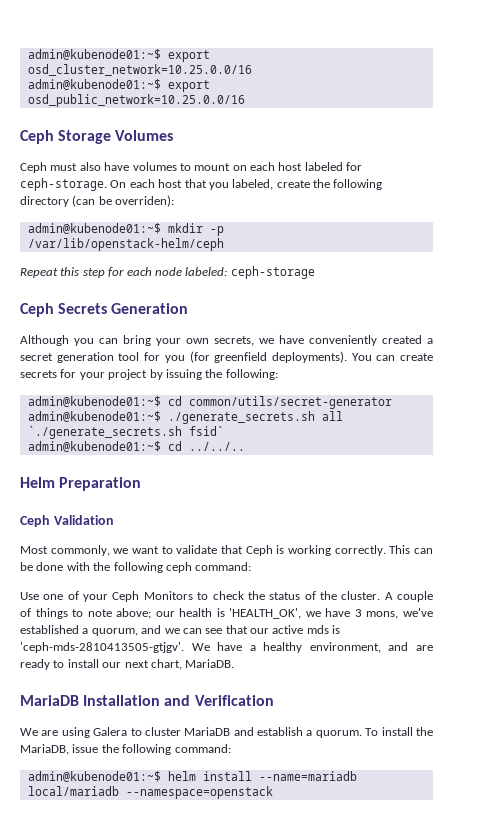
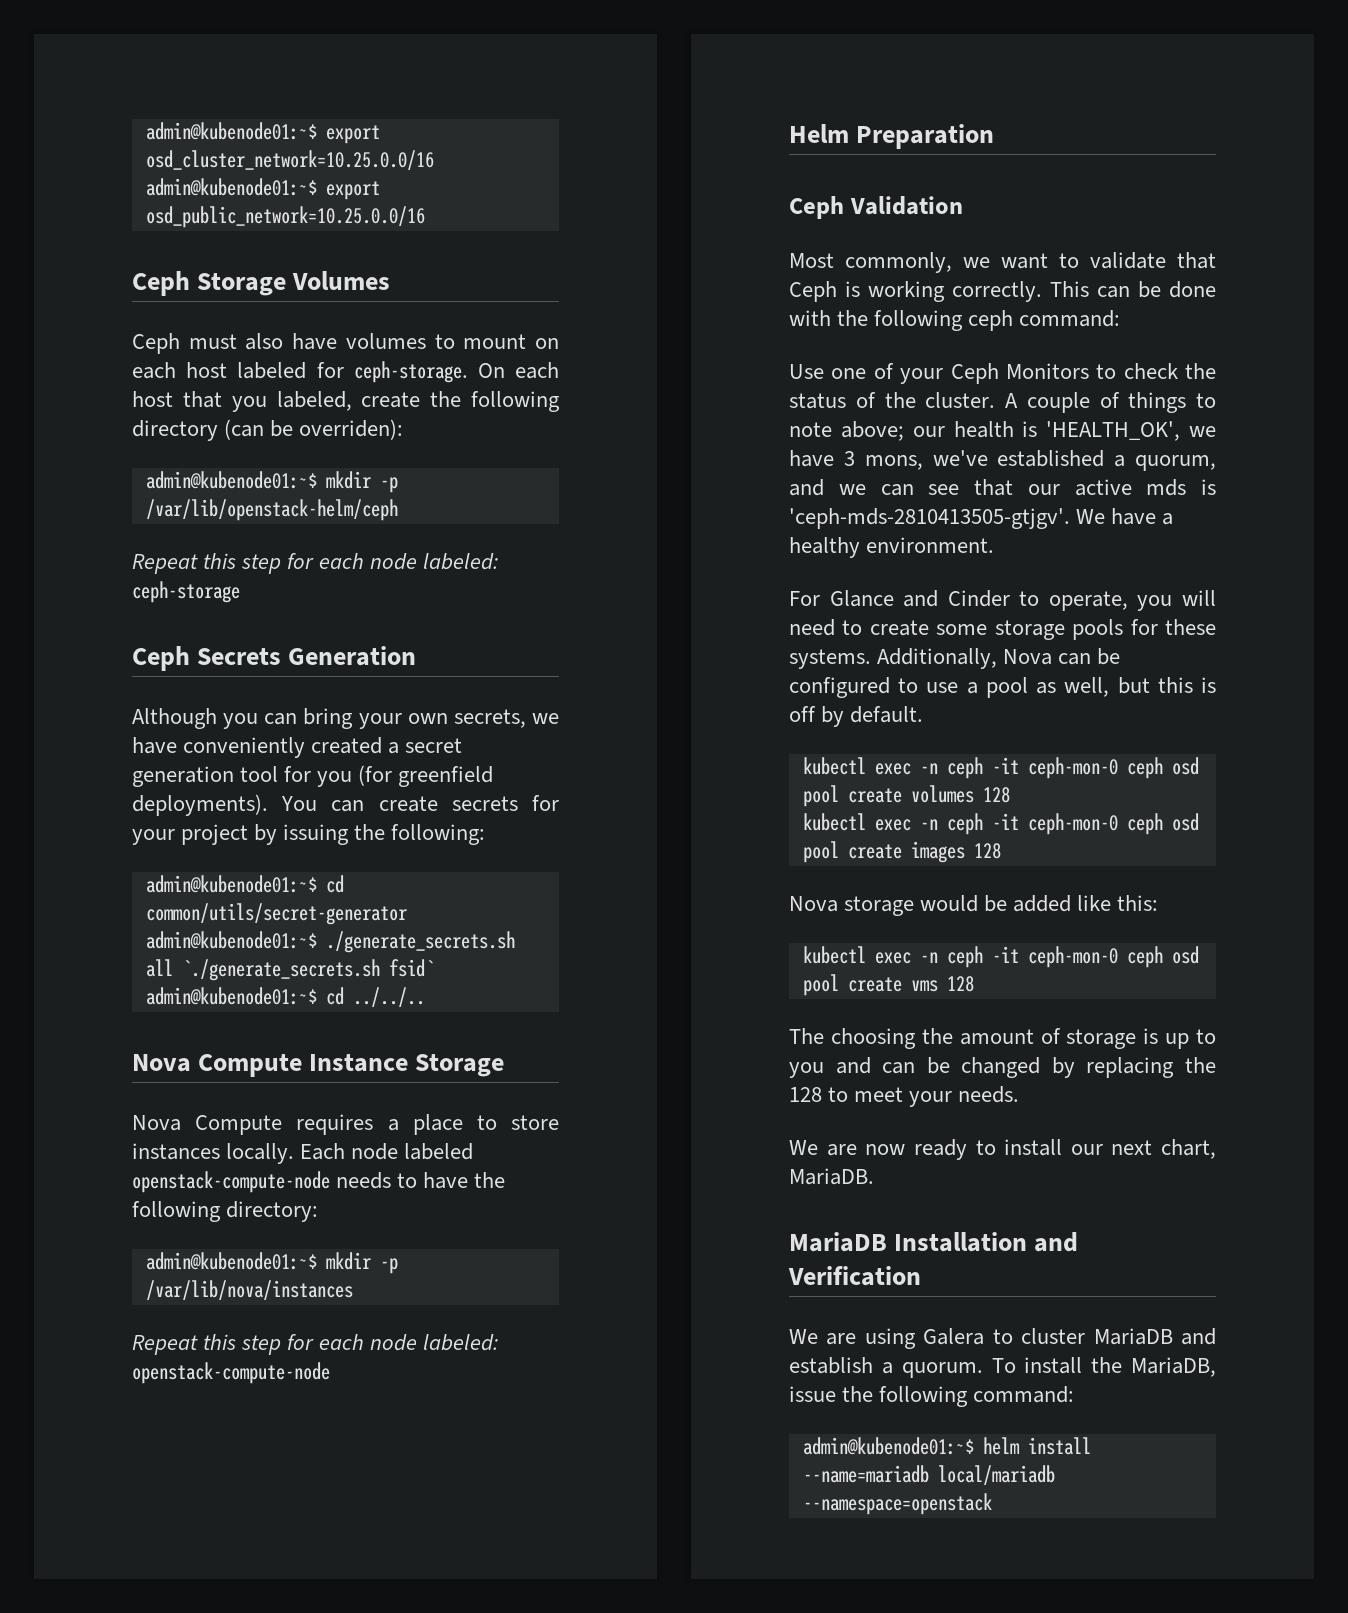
+ Nova Compute Instance Storage
+ Nova Compute requires a place to store instances locally. Each node labeled openstack-compute-node needs to have the following directory:
+ admin@kubenode01:~$ mkdir -p /var/lib/nova/instances
+ Repeat this step for each node labeled: openstack-compute-node
- We have a healthy environment, and are ready to install our next chart, MariaDB.
+ We have a healthy environment.
+ For Glance and Cinder to operate, you will need to create some storage pools for these systems. Additionally, Nova can be configured to use a pool as well, but this is off by default.
+ kubectl exec -n ceph -it ceph-mon-0 ceph osd pool create volumes 128
+ kubectl exec -n ceph -it ceph-mon-0 ceph osd pool create images 128
+ Nova storage would be added like this:
+ kubectl exec -n ceph -it ceph-mon-0 ceph osd pool create vms 128
+ The choosing the amount of storage is up to you and can be changed by replacing the 128 to meet your needs.
+ We are now ready to install our next chart, MariaDB.

